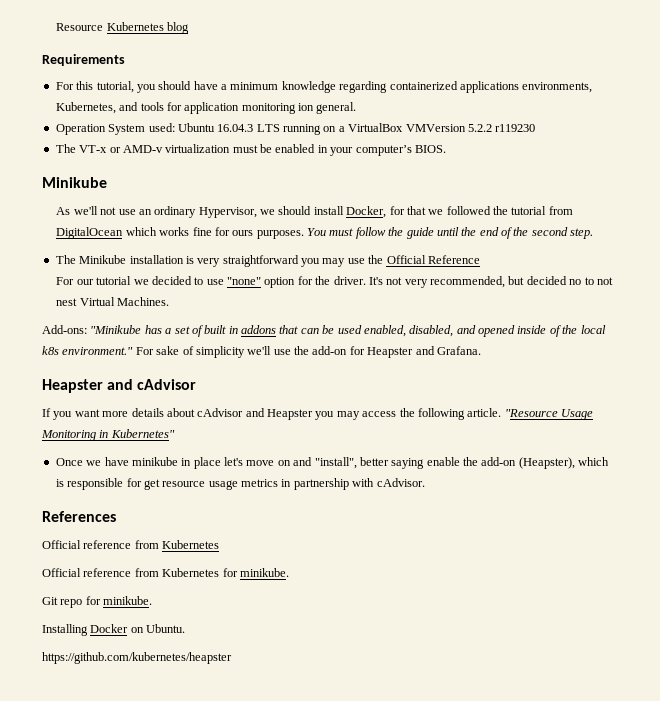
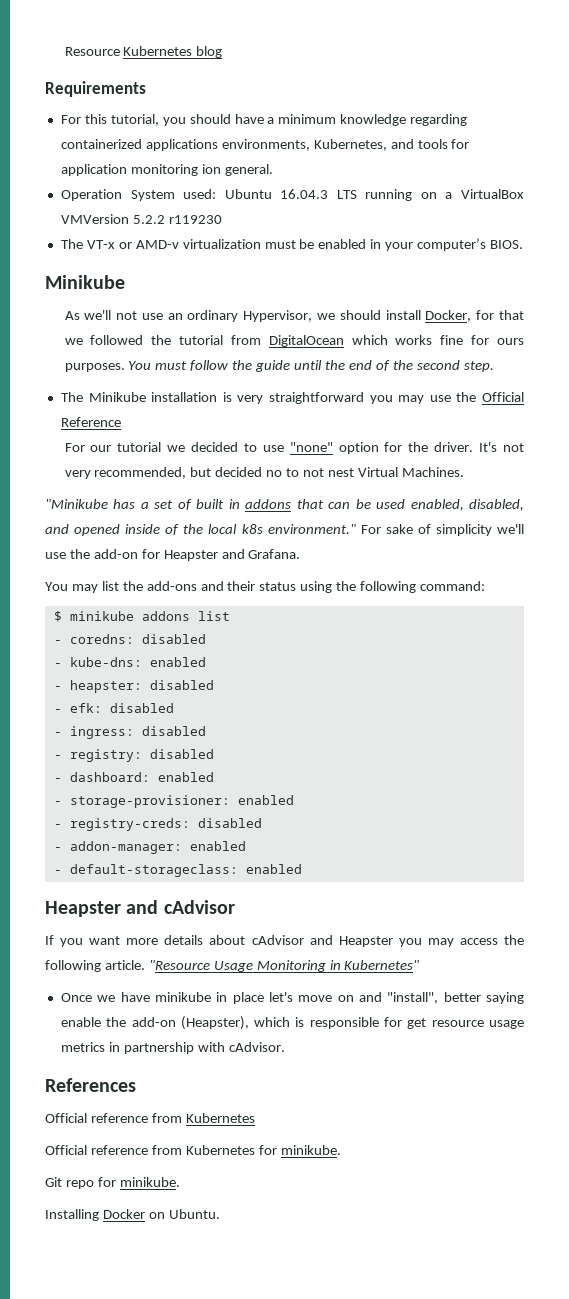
- Add-ons: "Minikube has a set of built in addons that can be used enabled, disabled, and opened inside of the local k8s environment."
+ "Minikube has a set of built in addons that can be used enabled, disabled, and opened inside of the local k8s environment."
+ You may list the add-ons and their status using the following command:
+ $ minikube addons list
+ - coredns: disabled
+ - kube-dns: enabled
+ - heapster: disabled
+ - efk: disabled
+ - ingress: disabled
+ - registry: disabled
+ - dashboard: enabled
+ - storage-provisioner: enabled
+ - registry-creds: disabled
+ - addon-manager: enabled
+ - default-storageclass: enabled
- https://github.com/kubernetes/heapster

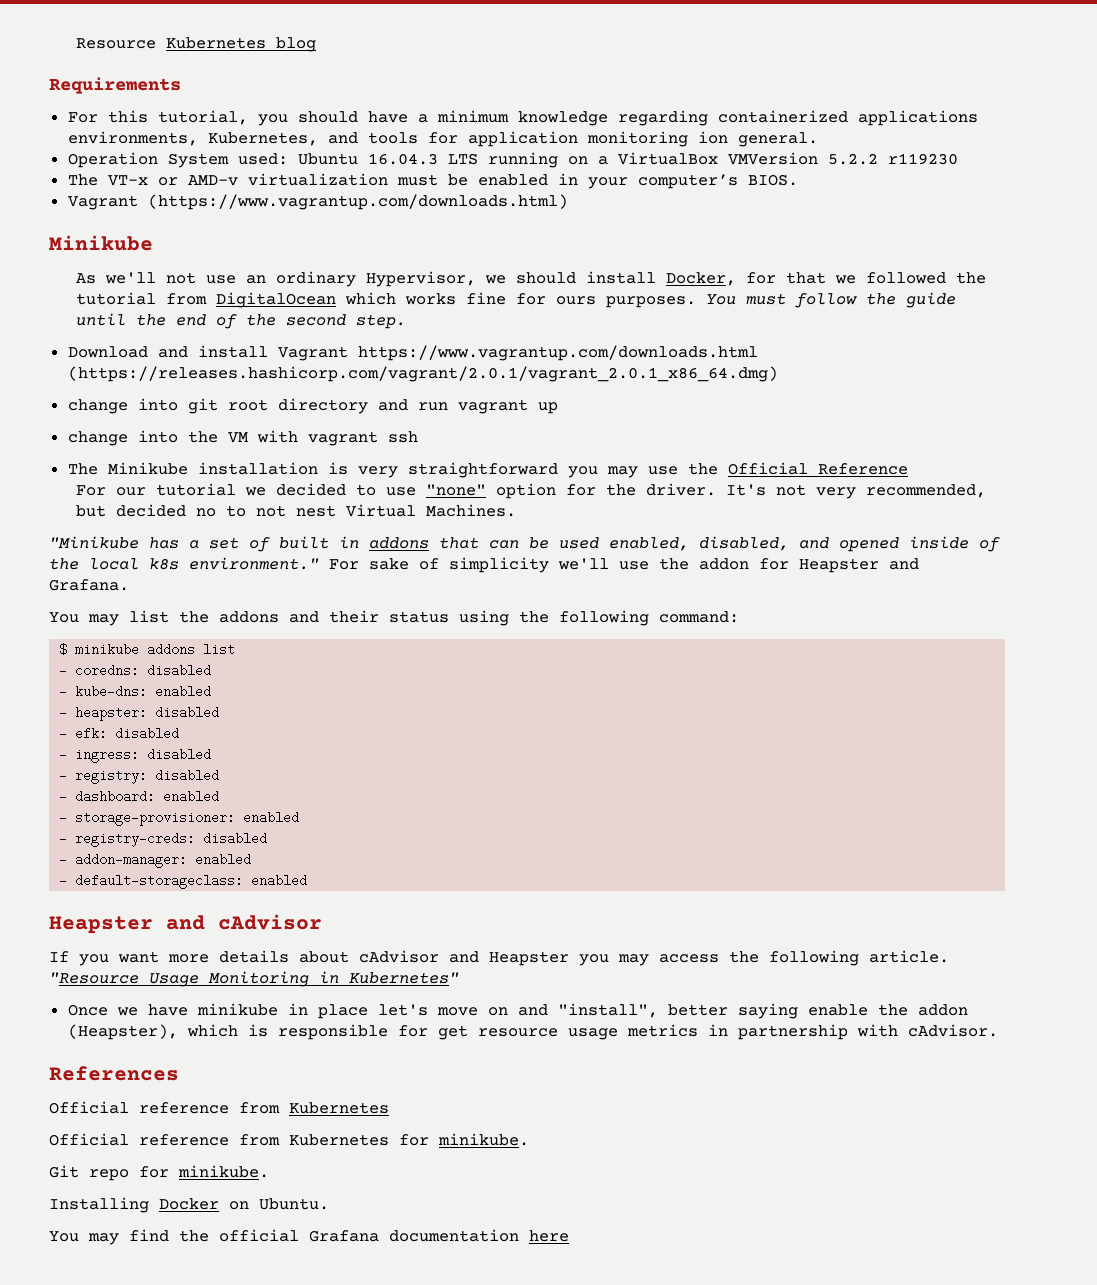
+ Vagrant (https://www.vagrantup.com/downloads.html)
+ Download and install Vagrant https://www.vagrantup.com/downloads.html (https://releases.hashicorp.com/vagrant/2.0.1/vagrant_2.0.1_x86_64.dmg)
+ change into git root directory and run vagrant up
+ change into the VM with vagrant ssh
- For sake of simplicity we'll use the add-on for Heapster and Grafana.
+ For sake of simplicity we'll use the addon for Heapster and Grafana.
- You may list the add-ons and their status using the following command:
+ You may list the addons and their status using the following command:
- Once we have minikube in place let's move on and "install", better saying enable the add-on (Heapster), which is responsible for get resource usage metrics in partnership with cAdvisor.
+ Once we have minikube in place let's move on and "install", better saying enable the addon (Heapster), which is responsible for get resource usage metrics in partnership with cAdvisor.
+ You may find the official Grafana documentation here

